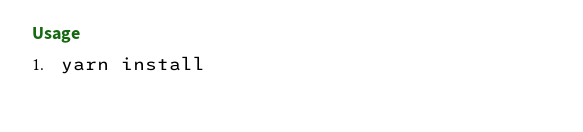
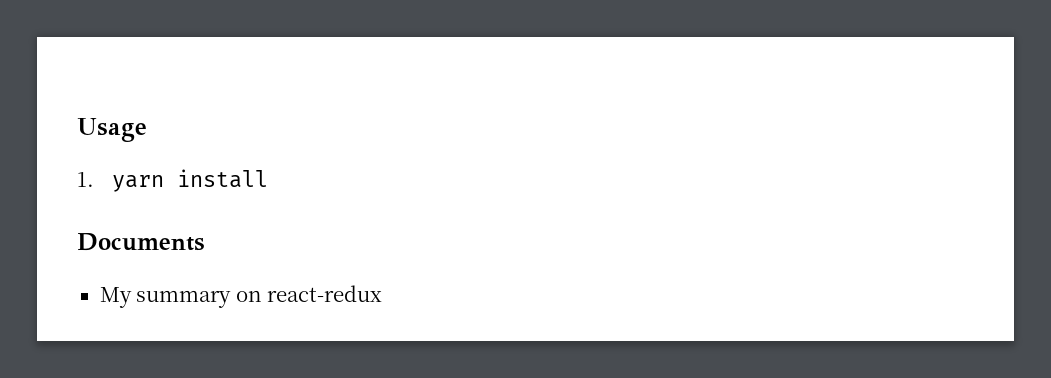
+ Documents
+ My summary on react-redux

